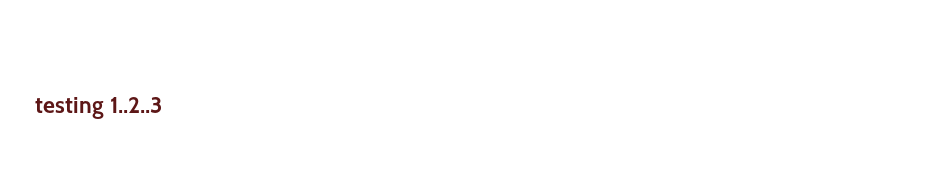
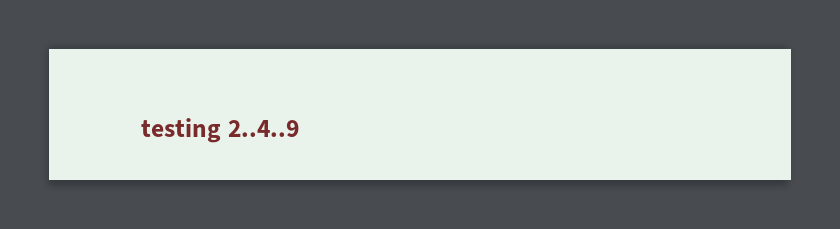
- testing 1..2..3
+ testing 2..4..9

